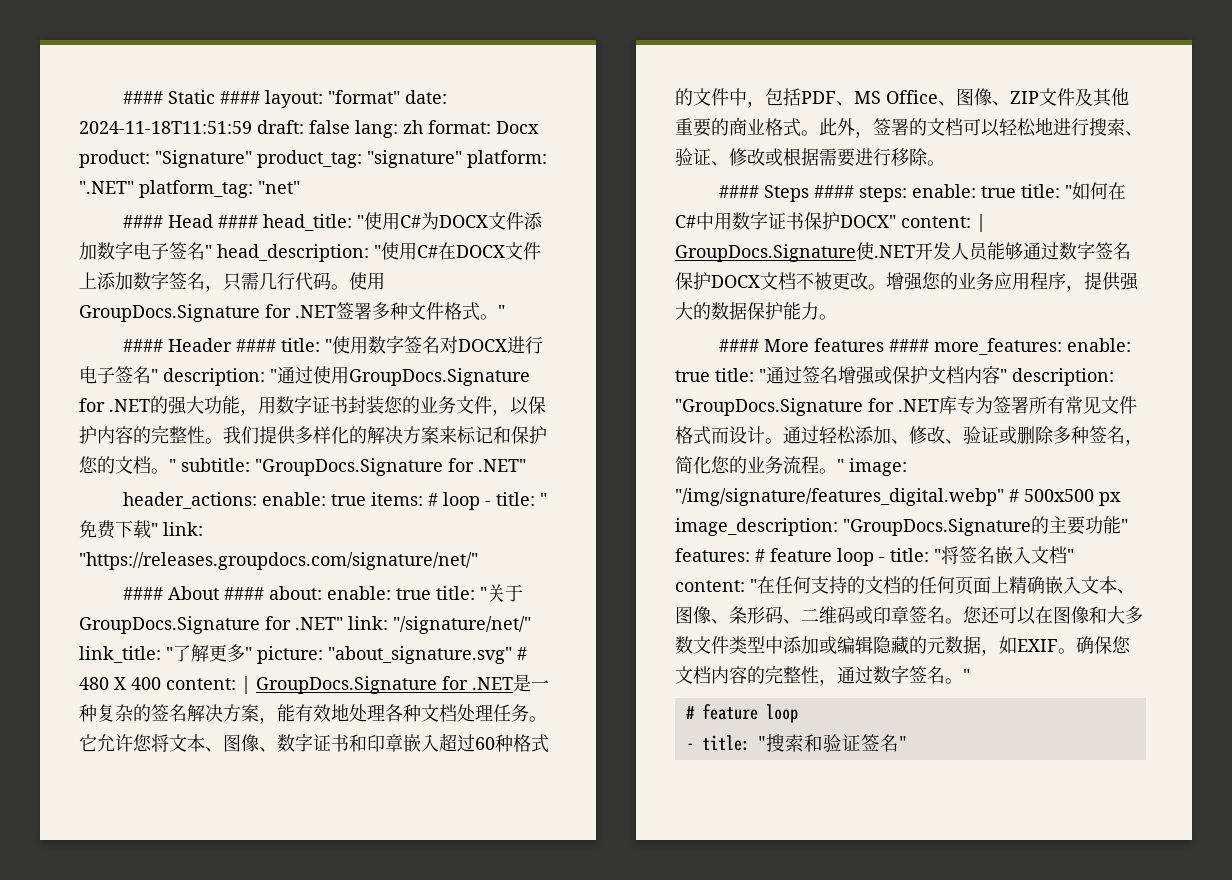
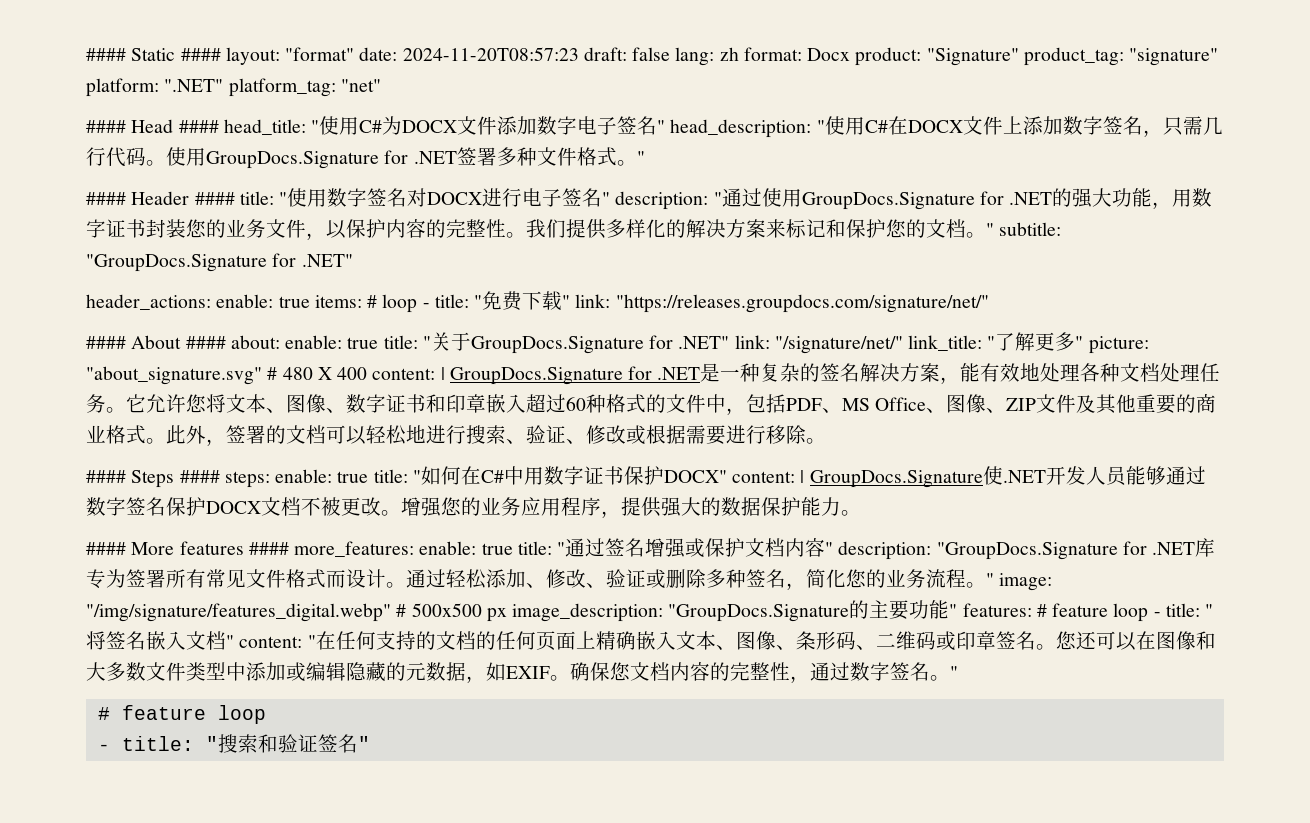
- #### Static #### layout: "format" date: 2024-11-18T11:51:59 draft: false lang: zh format: Docx product: "Signature" product_tag: "signature" platform: ".NET" platform_tag: "net"
+ #### Static #### layout: "format" date: 2024-11-20T08:57:23 draft: false lang: zh format: Docx product: "Signature" product_tag: "signature" platform: ".NET" platform_tag: "net"

